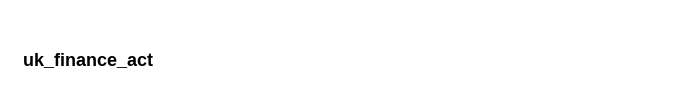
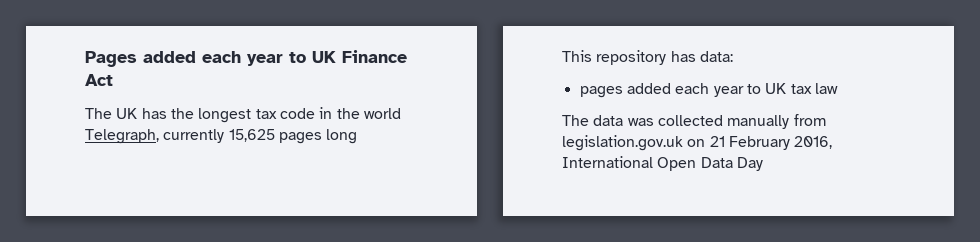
- uk_finance_act
+ Pages added each year to UK Finance Act
+ The UK has the longest tax code in the world Telegraph, currently 15,625 pages long
+ This repository has data:
+ pages added each year to UK tax law
+ The data was collected manually from legislation.gov.uk on 21 February 2016, International Open Data Day

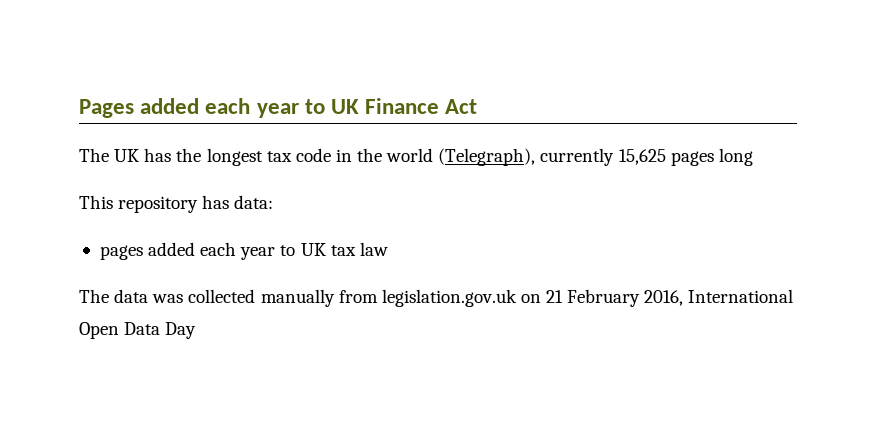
- The UK has the longest tax code in the world Telegraph, currently 15,625 pages long
+ The UK has the longest tax code in the world (Telegraph), currently 15,625 pages long

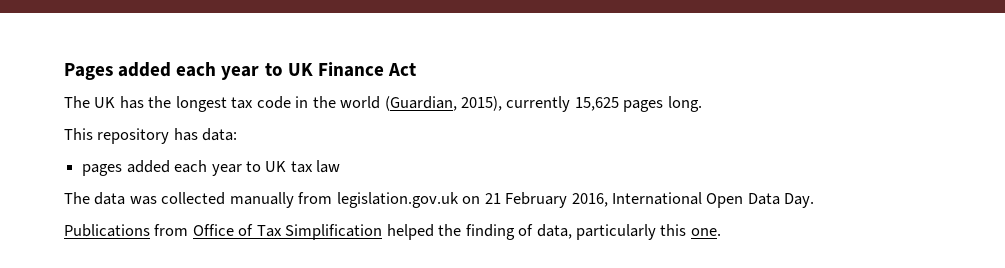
- The UK has the longest tax code in the world (Telegraph), currently 15,625 pages long
+ The UK has the longest tax code in the world (Guardian, 2015), currently 15,625 pages long.
- The data was collected manually from legislation.gov.uk on 21 February 2016, International Open Data Day
+ The data was collected manually from legislation.gov.uk on 21 February 2016, International Open Data Day.
+ Publications from Office of Tax Simplification helped the finding of data, particularly this one.

